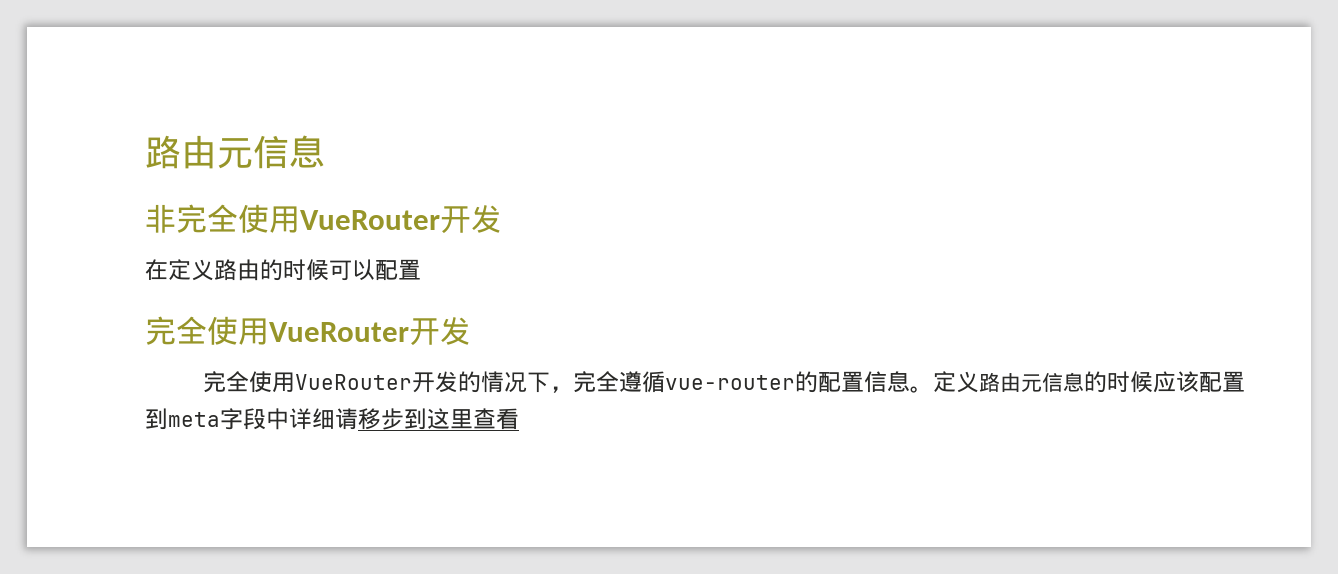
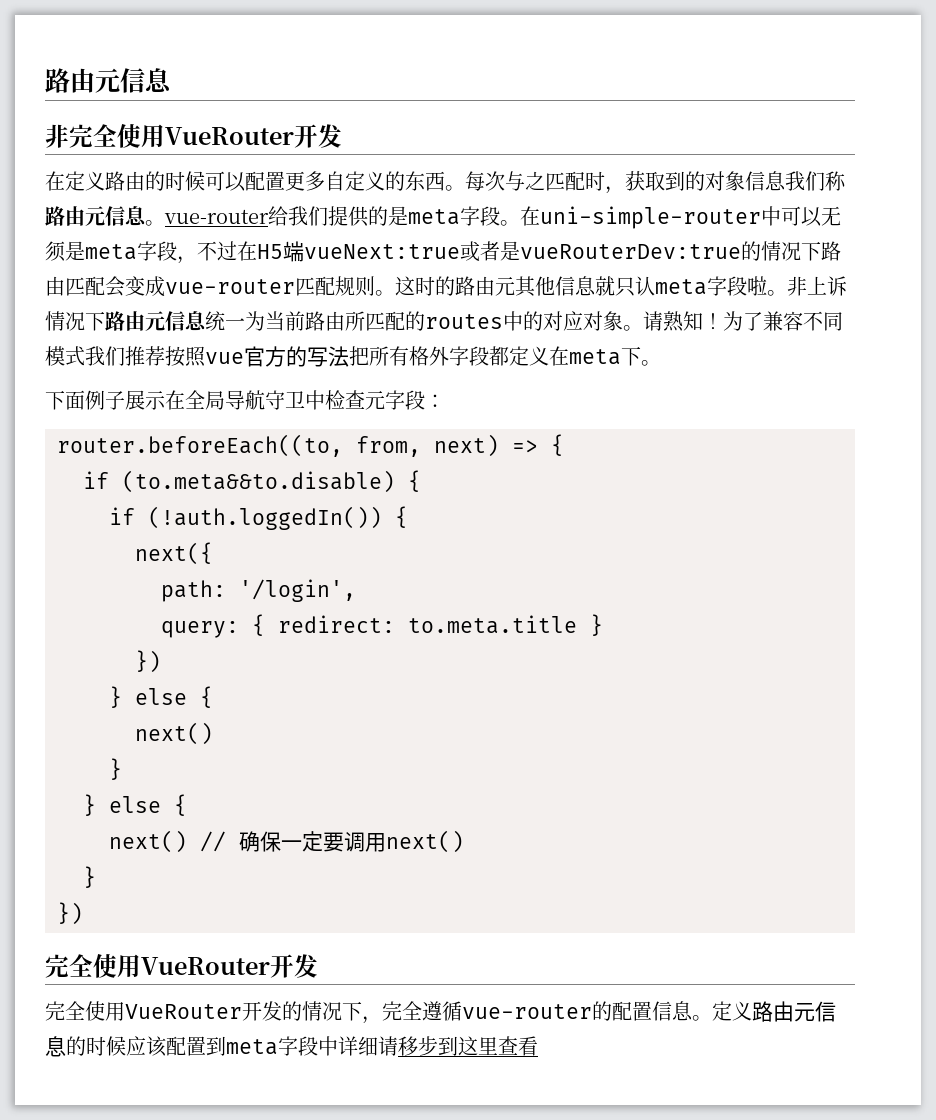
- 在定义路由的时候可以配置
+ 在定义路由的时候可以配置更多自定义的东西。每次与之匹配时，获取到的对象信息我们称路由元信息。vue-router给我们提供的是meta字段。在uni-simple-router中可以无须是meta字段，不过在H5端vueNext:true或者是vueRouterDev:true的情况下路由匹配会变成vue-router匹配规则。这时的路由元其他信息就只认meta字段啦。非上诉情况下路由元信息统一为当前路由所匹配的routes中的对应对象。请熟知！为了兼容不同模式我们推荐按照vue官方的写法把所有格外字段都定义在meta下。
+ 下面例子展示在全局导航守卫中检查元字段：
+ router.beforeEach((to, from, next) => {
+ if (to.meta&&to.disable) {
+ if (!auth.loggedIn()) {
+ next({
+ path: '/login',
+ query: { redirect: to.meta.title }
+ })
+ } else {
+ next()
+ }
+ } else {
+ next() // 确保一定要调用next()
+ }
+ })

